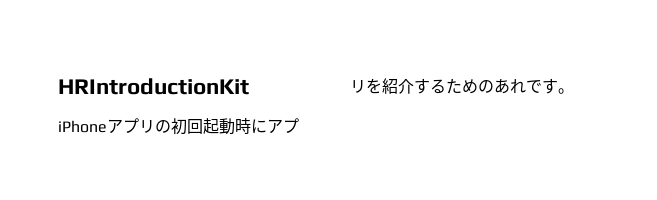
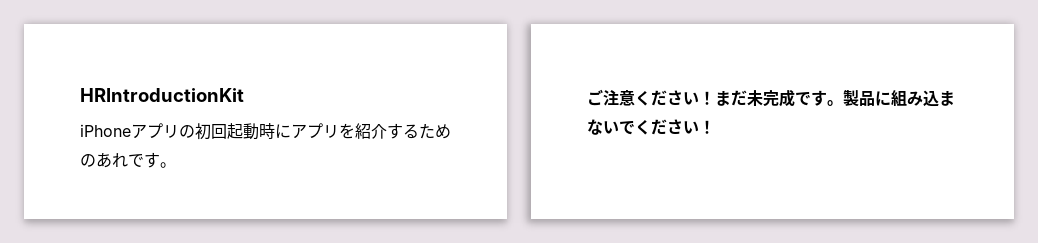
+ ご注意ください！まだ未完成です。製品に組み込まないでください！

